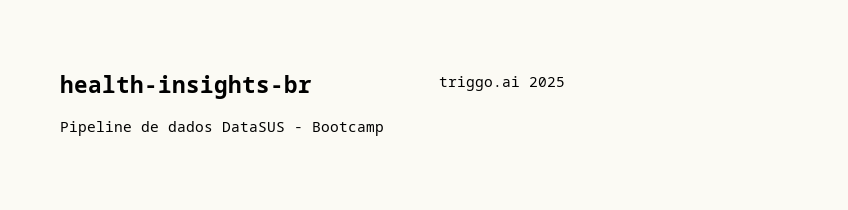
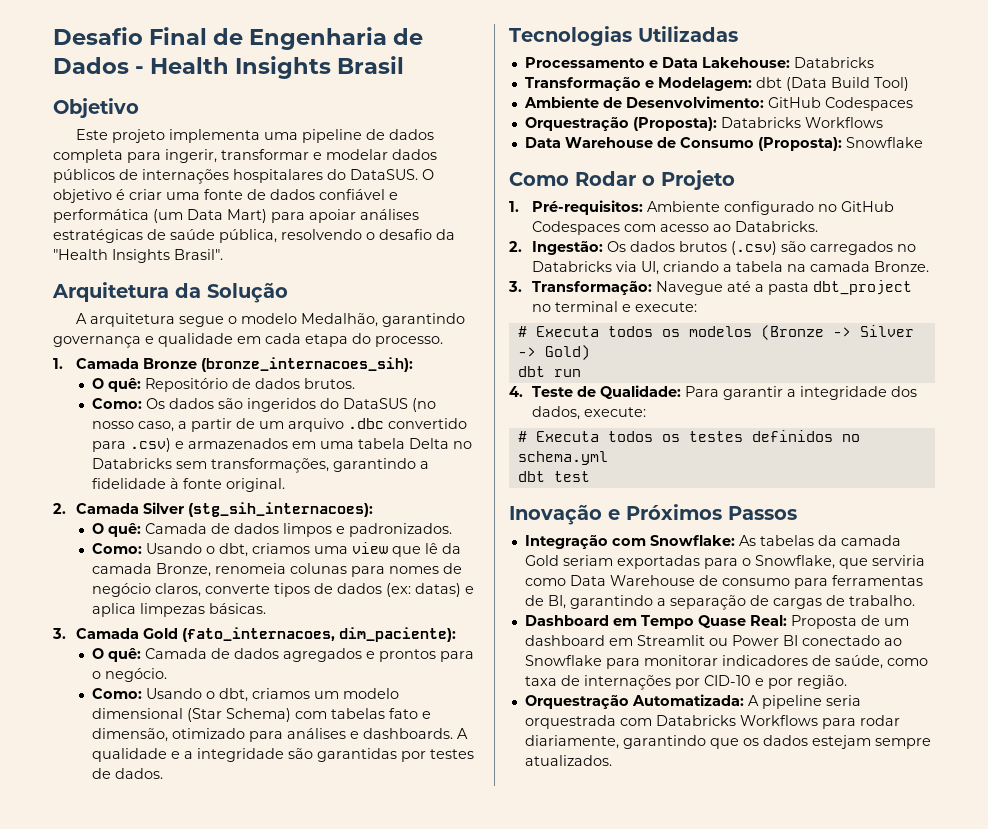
- health-insights-br
- Pipeline de dados DataSUS - Bootcamp triggo.ai 2025
+ Desafio Final de Engenharia de Dados - Health Insights Brasil
+ Objetivo
+ Este projeto implementa uma pipeline de dados completa para ingerir, transformar e modelar dados públicos de internações hospitalares do DataSUS. O objetivo é criar uma fonte de dados confiável e performática (um Data Mart) para apoiar análises estratégicas de saúde pública, resolvendo o desafio da "Health Insights Brasil".
+ Arquitetura da Solução
+ A arquitetura segue o modelo Medalhão, garantindo governança e qualidade em cada etapa do processo.
+ 1. Camada Bronze (bronze_internacoes_sih):
+ O quê: Repositório de dados brutos.
+ Como: Os dados são ingeridos do DataSUS (no nosso caso, a partir de um arquivo .dbc convertido para .csv) e armazenados em uma tabela Delta no Databricks sem transformações, garantindo a fidelidade à fonte original.
+ 2. Camada Silver (stg_sih_internacoes):
+ O quê: Camada de dados limpos e padronizados.
+ Como: Usando o dbt, criamos uma view que lê da camada Bronze, renomeia colunas para nomes de negócio claros, converte tipos de dados (ex: datas) e aplica limpezas básicas.
+ 3. Camada Gold (fato_internacoes, dim_paciente):
+ O quê: Camada de dados agregados e prontos para o negócio.
+ Como: Usando o dbt, criamos um modelo dimensional (Star Schema) com tabelas fato e dimensão, otimizado para análises e dashboards. A qualidade e a integridade são garantidas por testes de dados.
+ Tecnologias Utilizadas
+ Processamento e Data Lakehouse: Databricks
+ Transformação e Modelagem: dbt (Data Build Tool)
+ Ambiente de Desenvolvimento: GitHub Codespaces
+ Orquestração (Proposta): Databricks Workflows
+ Data Warehouse de Consumo (Proposta): Snowflake
+ Como Rodar o Projeto
+ 1. Pré-requisitos: Ambiente configurado no GitHub Codespaces com acesso ao Databricks.
+ 2. Ingestão: Os dados brutos (.csv) são carregados no Databricks via UI, criando a tabela na camada Bronze.
+ 3. Transformação: Navegue até a pasta dbt_project no terminal e execute:
+ # Executa todos os modelos (Bronze -> Silver -> Gold)
+ dbt run
+ 4. Teste de Qualidade: Para garantir a integridade dos dados, execute:
+ # Executa todos os testes definidos no schema.yml
+ dbt test
+ Inovação e Próximos Passos
+ Integração com Snowflake: As tabelas da camada Gold seriam exportadas para o Snowflake, que serviria como Data Warehouse de consumo para ferramentas de BI, garantindo a separação de cargas de trabalho.
+ Dashboard em Tempo Quase Real: Proposta de um dashboard em Streamlit ou Power BI conectado ao Snowflake para monitorar indicadores de saúde, como taxa de internações por CID-10 e por região.
+ Orquestração Automatizada: A pipeline seria orquestrada com Databricks Workflows para rodar diariamente, garantindo que os dados estejam sempre atualizados.

